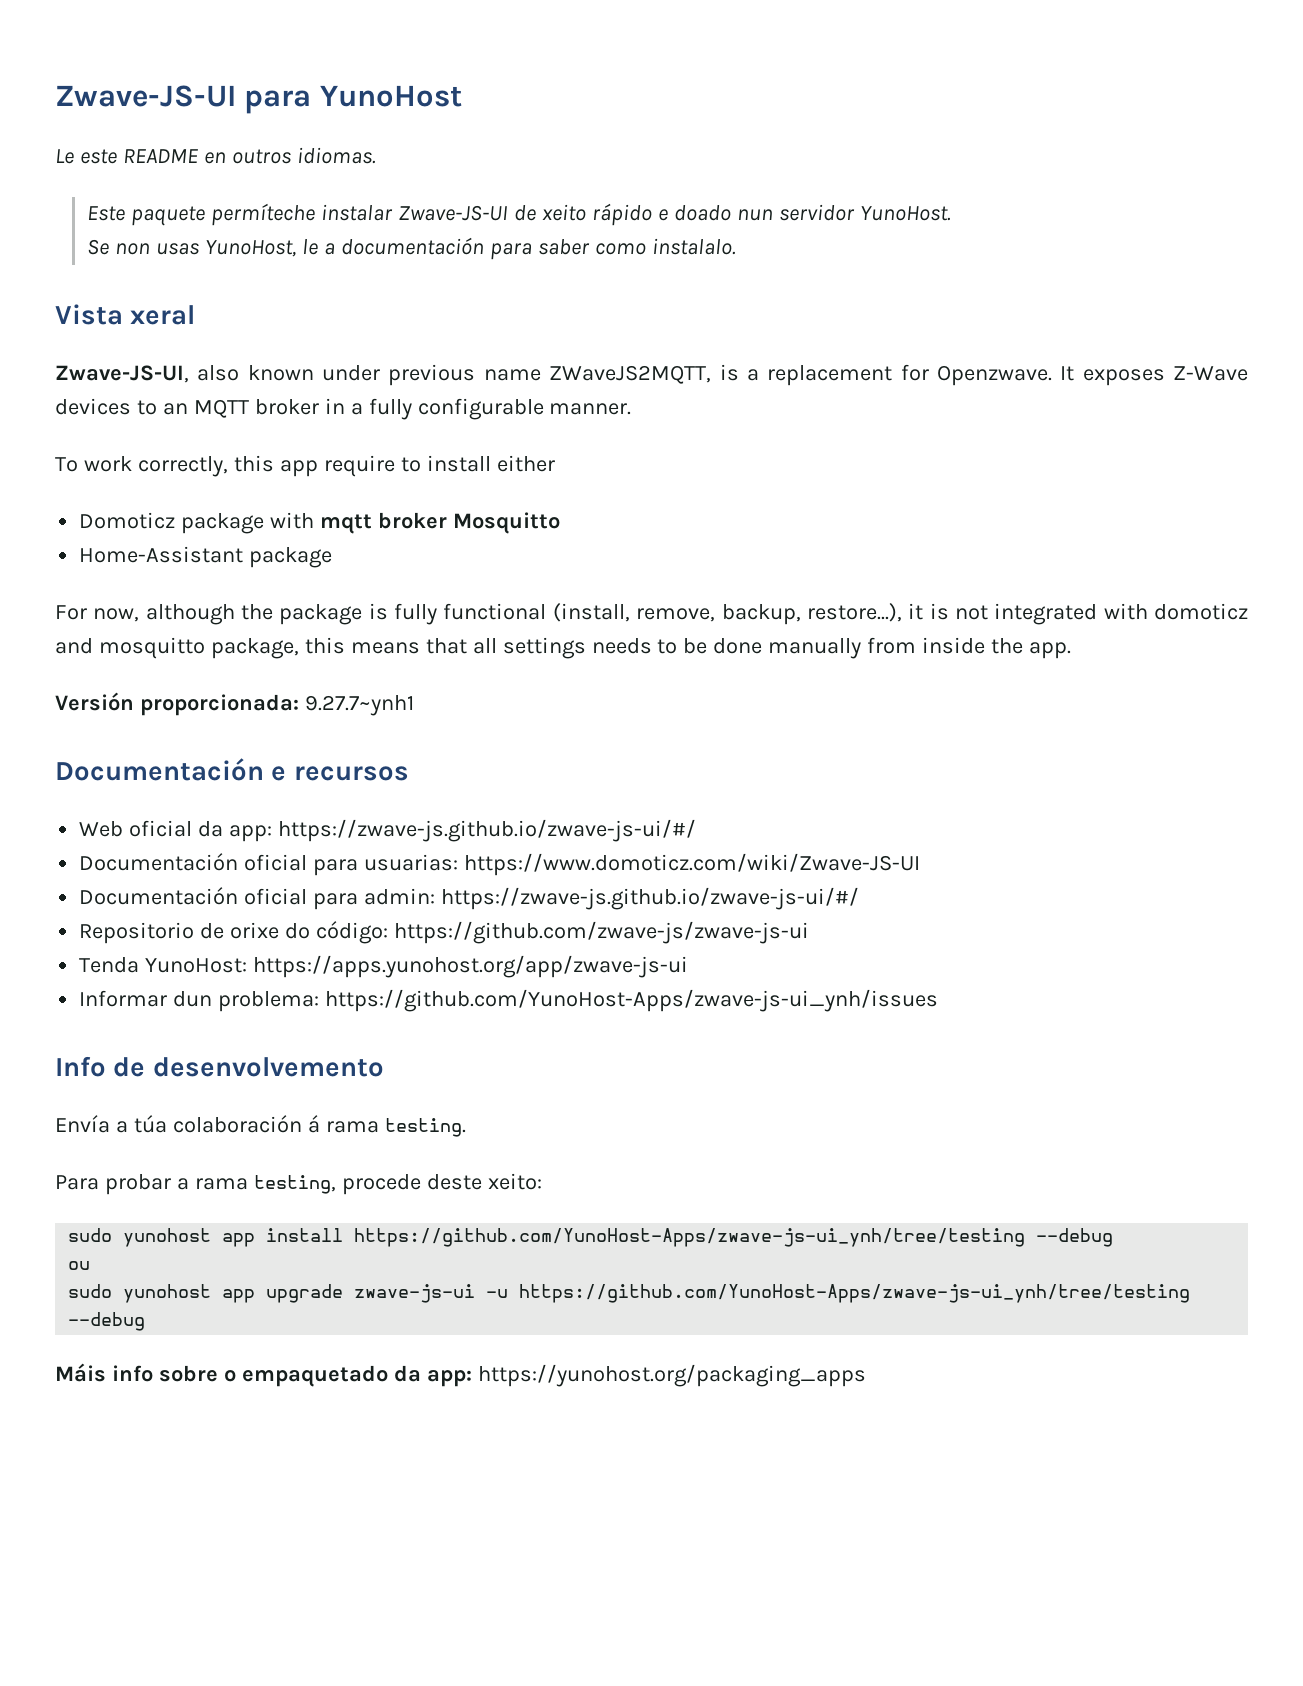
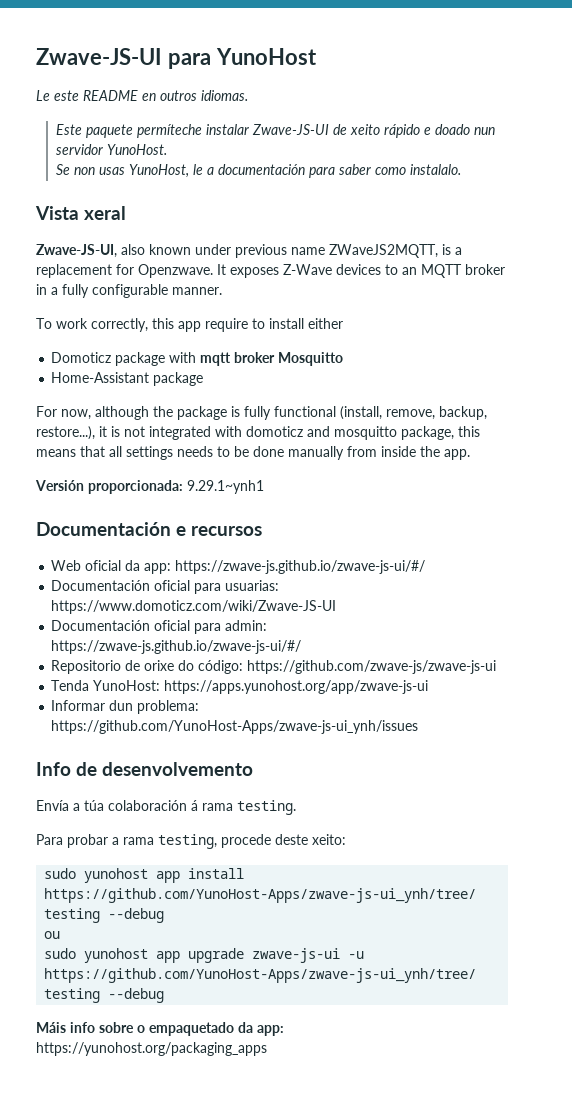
- Versión proporcionada: 9.27.7~ynh1
+ Versión proporcionada: 9.29.1~ynh1

